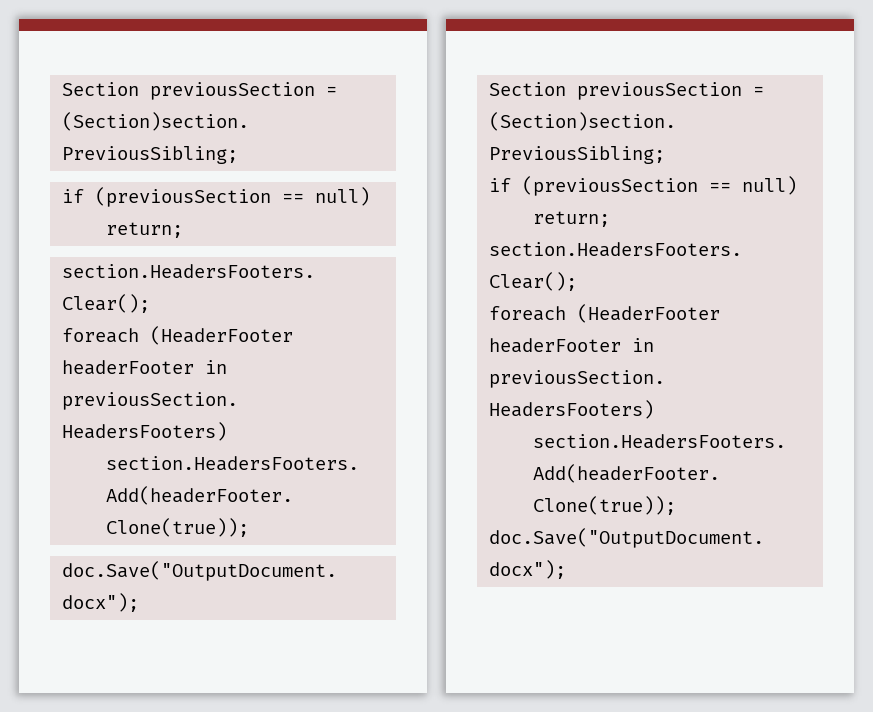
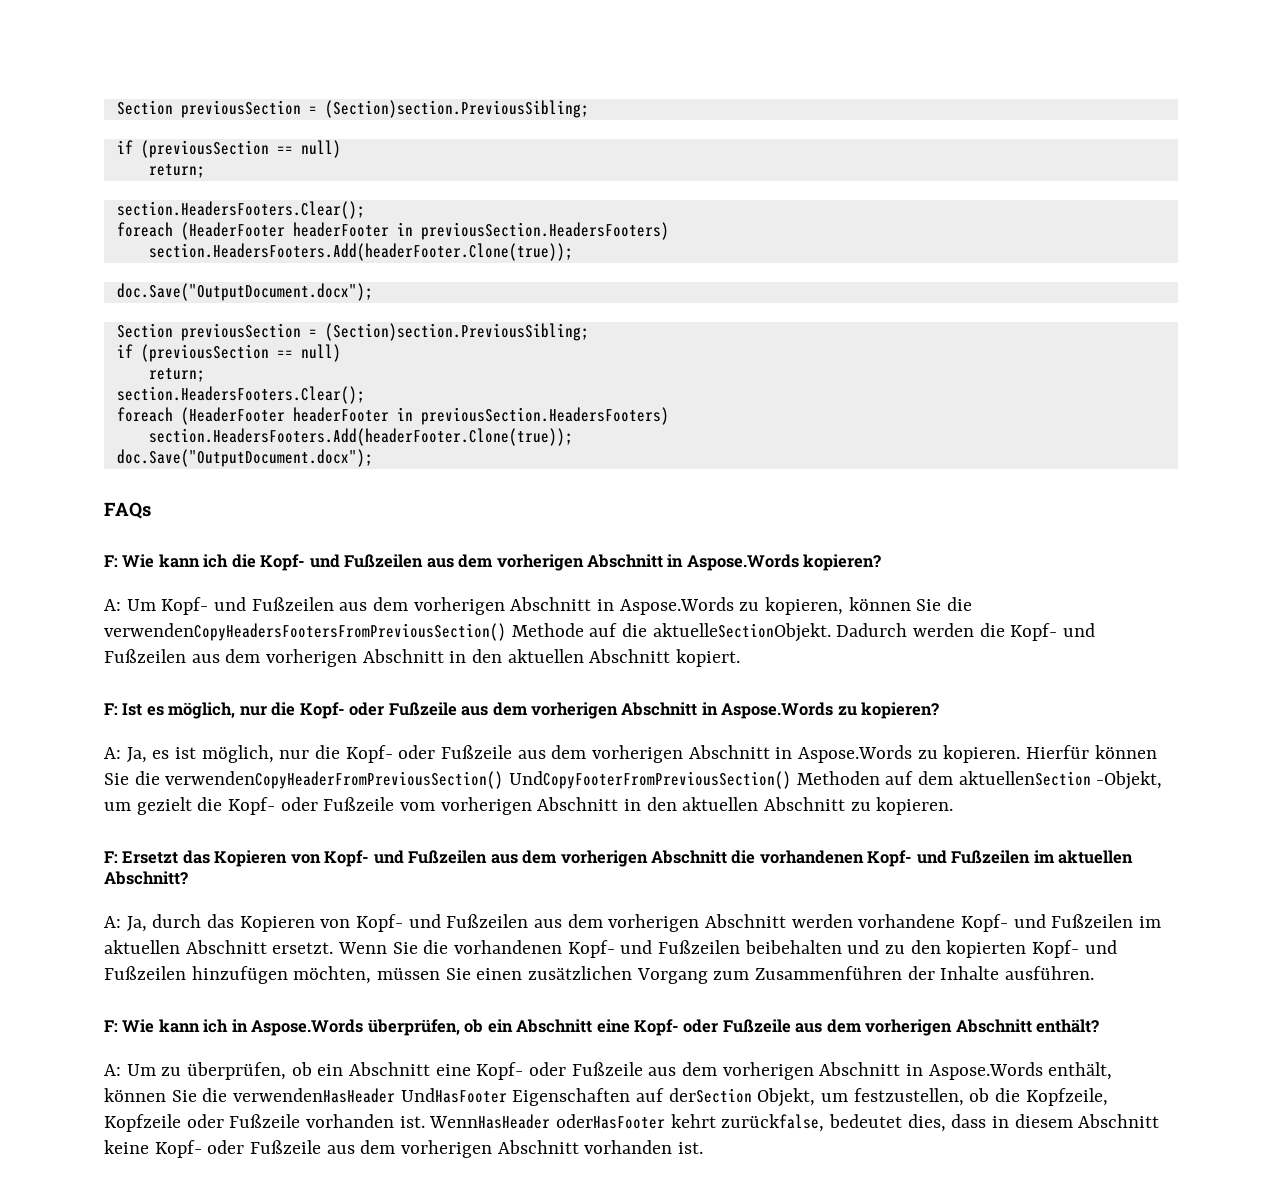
+ FAQs
+ F: Wie kann ich die Kopf- und Fußzeilen aus dem vorherigen Abschnitt in Aspose.Words kopieren?
+ A: Um Kopf- und Fußzeilen aus dem vorherigen Abschnitt in Aspose.Words zu kopieren, können Sie die verwendenCopyHeadersFootersFromPreviousSection() Methode auf die aktuelleSectionObjekt. Dadurch werden die Kopf- und Fußzeilen aus dem vorherigen Abschnitt in den aktuellen Abschnitt kopiert.
+ F: Ist es möglich, nur die Kopf- oder Fußzeile aus dem vorherigen Abschnitt in Aspose.Words zu kopieren?
+ A: Ja, es ist möglich, nur die Kopf- oder Fußzeile aus dem vorherigen Abschnitt in Aspose.Words zu kopieren. Hierfür können Sie die verwendenCopyHeaderFromPreviousSection() UndCopyFooterFromPreviousSection() Methoden auf dem aktuellenSection -Objekt, um gezielt die Kopf- oder Fußzeile vom vorherigen Abschnitt in den aktuellen Abschnitt zu kopieren.
+ F: Ersetzt das Kopieren von Kopf- und Fußzeilen aus dem vorherigen Abschnitt die vorhandenen Kopf- und Fußzeilen im aktuellen Abschnitt?
+ A: Ja, durch das Kopieren von Kopf- und Fußzeilen aus dem vorherigen Abschnitt werden vorhandene Kopf- und Fußzeilen im aktuellen Abschnitt ersetzt. Wenn Sie die vorhandenen Kopf- und Fußzeilen beibehalten und zu den kopierten Kopf- und Fußzeilen hinzufügen möchten, müssen Sie einen zusätzlichen Vorgang zum Zusammenführen der Inhalte ausführen.
+ F: Wie kann ich in Aspose.Words überprüfen, ob ein Abschnitt eine Kopf- oder Fußzeile aus dem vorherigen Abschnitt enthält?
+ A: Um zu überprüfen, ob ein Abschnitt eine Kopf- oder Fußzeile aus dem vorherigen Abschnitt in Aspose.Words enthält, können Sie die verwendenHasHeader UndHasFooter Eigenschaften auf derSection Objekt, um festzustellen, ob die Kopfzeile, Kopfzeile oder Fußzeile vorhanden ist. WennHasHeader oderHasFooter kehrt zurückfalse, bedeutet dies, dass in diesem Abschnitt keine Kopf- oder Fußzeile aus dem vorherigen Abschnitt vorhanden ist.

